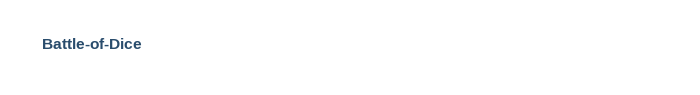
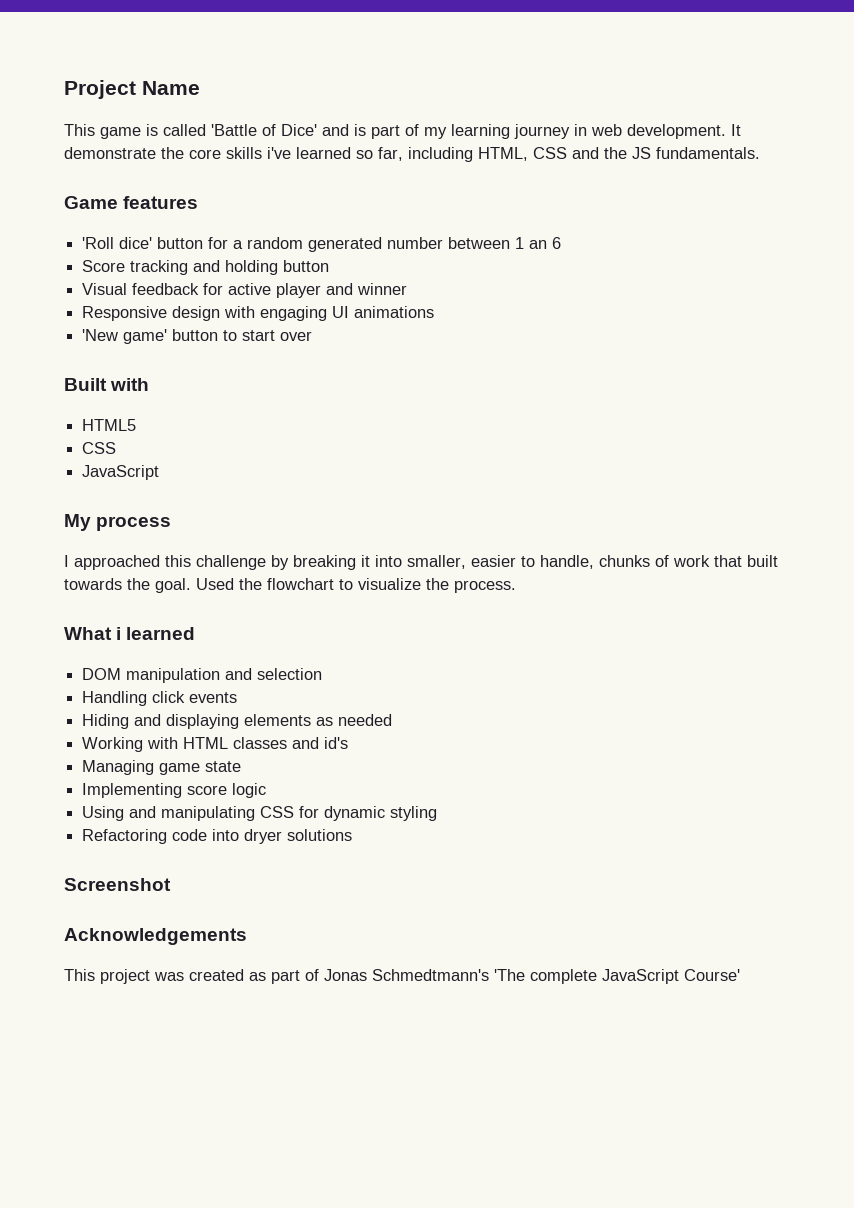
- Battle-of-Dice
+ Project Name
+ This game is called 'Battle of Dice' and is part of my learning journey in web development. It demonstrate the core skills i've learned so far, including HTML, CSS and the JS fundamentals.
+ Game features
+ 'Roll dice' button for a random generated number between 1 an 6
+ Score tracking and holding button
+ Visual feedback for active player and winner
+ Responsive design with engaging UI animations
+ 'New game' button to start over
+ Built with
+ HTML5
+ CSS
+ JavaScript
+ My process
+ I approached this challenge by breaking it into smaller, easier to handle, chunks of work that built towards the goal. Used the flowchart to visualize the process.
+ What i learned
+ DOM manipulation and selection
+ Handling click events
+ Hiding and displaying elements as needed
+ Working with HTML classes and id's
+ Managing game state
+ Implementing score logic
+ Using and manipulating CSS for dynamic styling
+ Refactoring code into dryer solutions
+ Screenshot
+ Acknowledgements
+ This project was created as part of Jonas Schmedtmann's 'The complete JavaScript Course'

